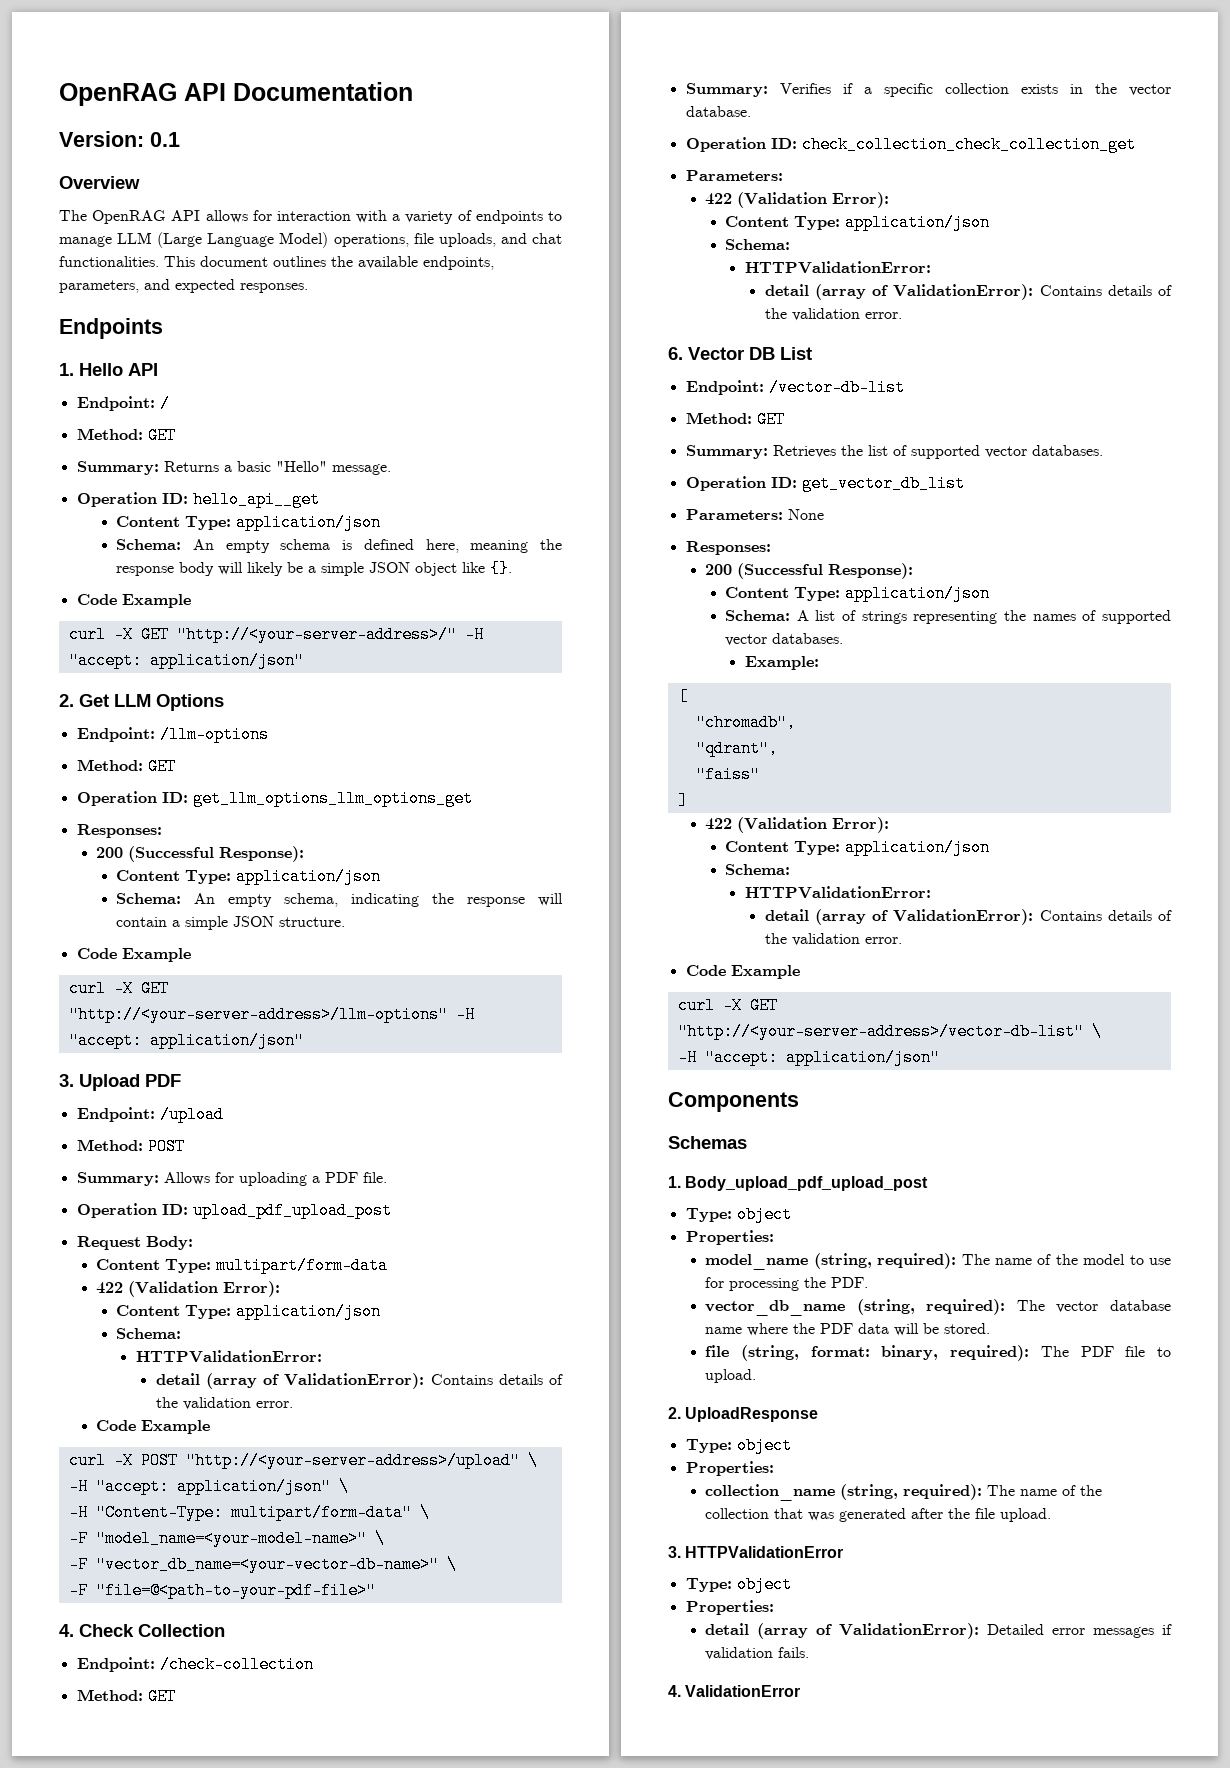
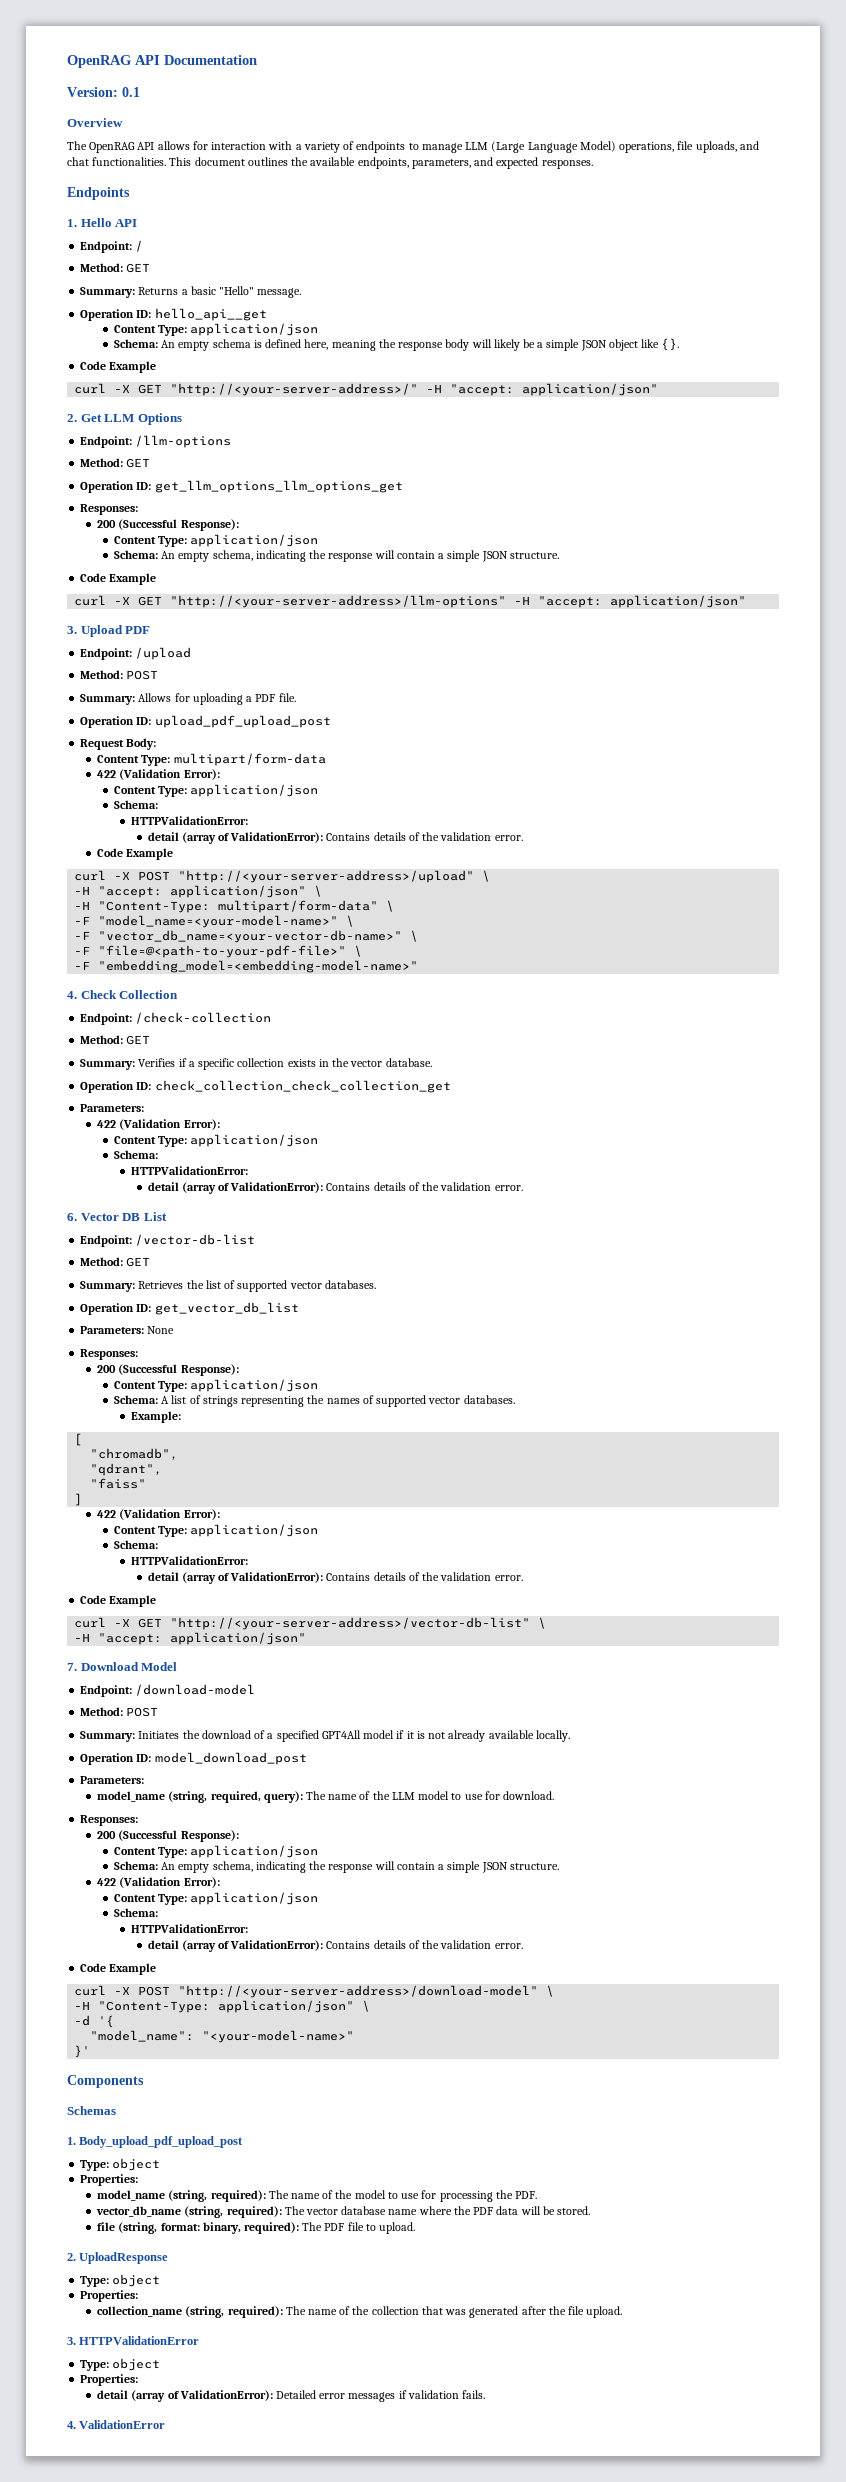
- -F "file=@<path-to-your-pdf-file>"
+ -F "file=@<path-to-your-pdf-file>" \
+ -F "embedding_model=<embedding-model-name>"
+ 7. Download Model
+ Endpoint: /download-model
+ Method: POST
+ Summary: Initiates the download of a specified GPT4All model if it is not already available locally.
+ Operation ID: model_download_post
+ Parameters:
+ model_name (string, required, query): The name of the LLM model to use for download.
+ Responses:
+ 200 (Successful Response):
+ Content Type: application/json
+ Schema: An empty schema, indicating the response will contain a simple JSON structure.
+ 422 (Validation Error):
+ Content Type: application/json
+ Schema:
+ HTTPValidationError:
+ detail (array of ValidationError): Contains details of the validation error.
+ Code Example
+ curl -X POST "http://<your-server-address>/download-model" \
+ -H "Content-Type: application/json" \
+ -d '{
+ "model_name": "<your-model-name>"
+ }'

